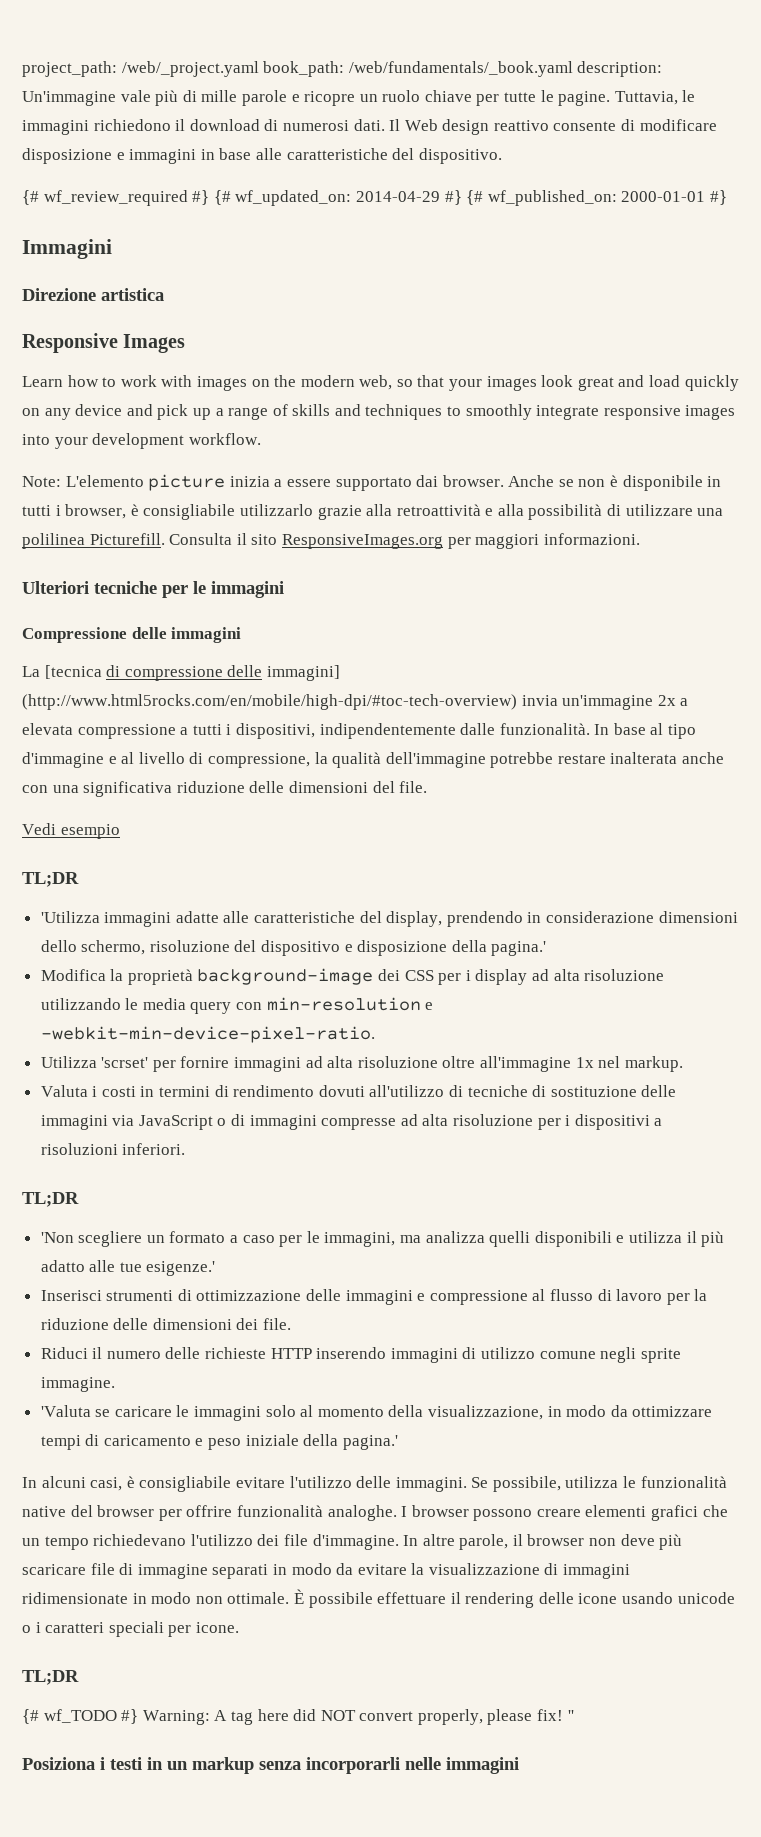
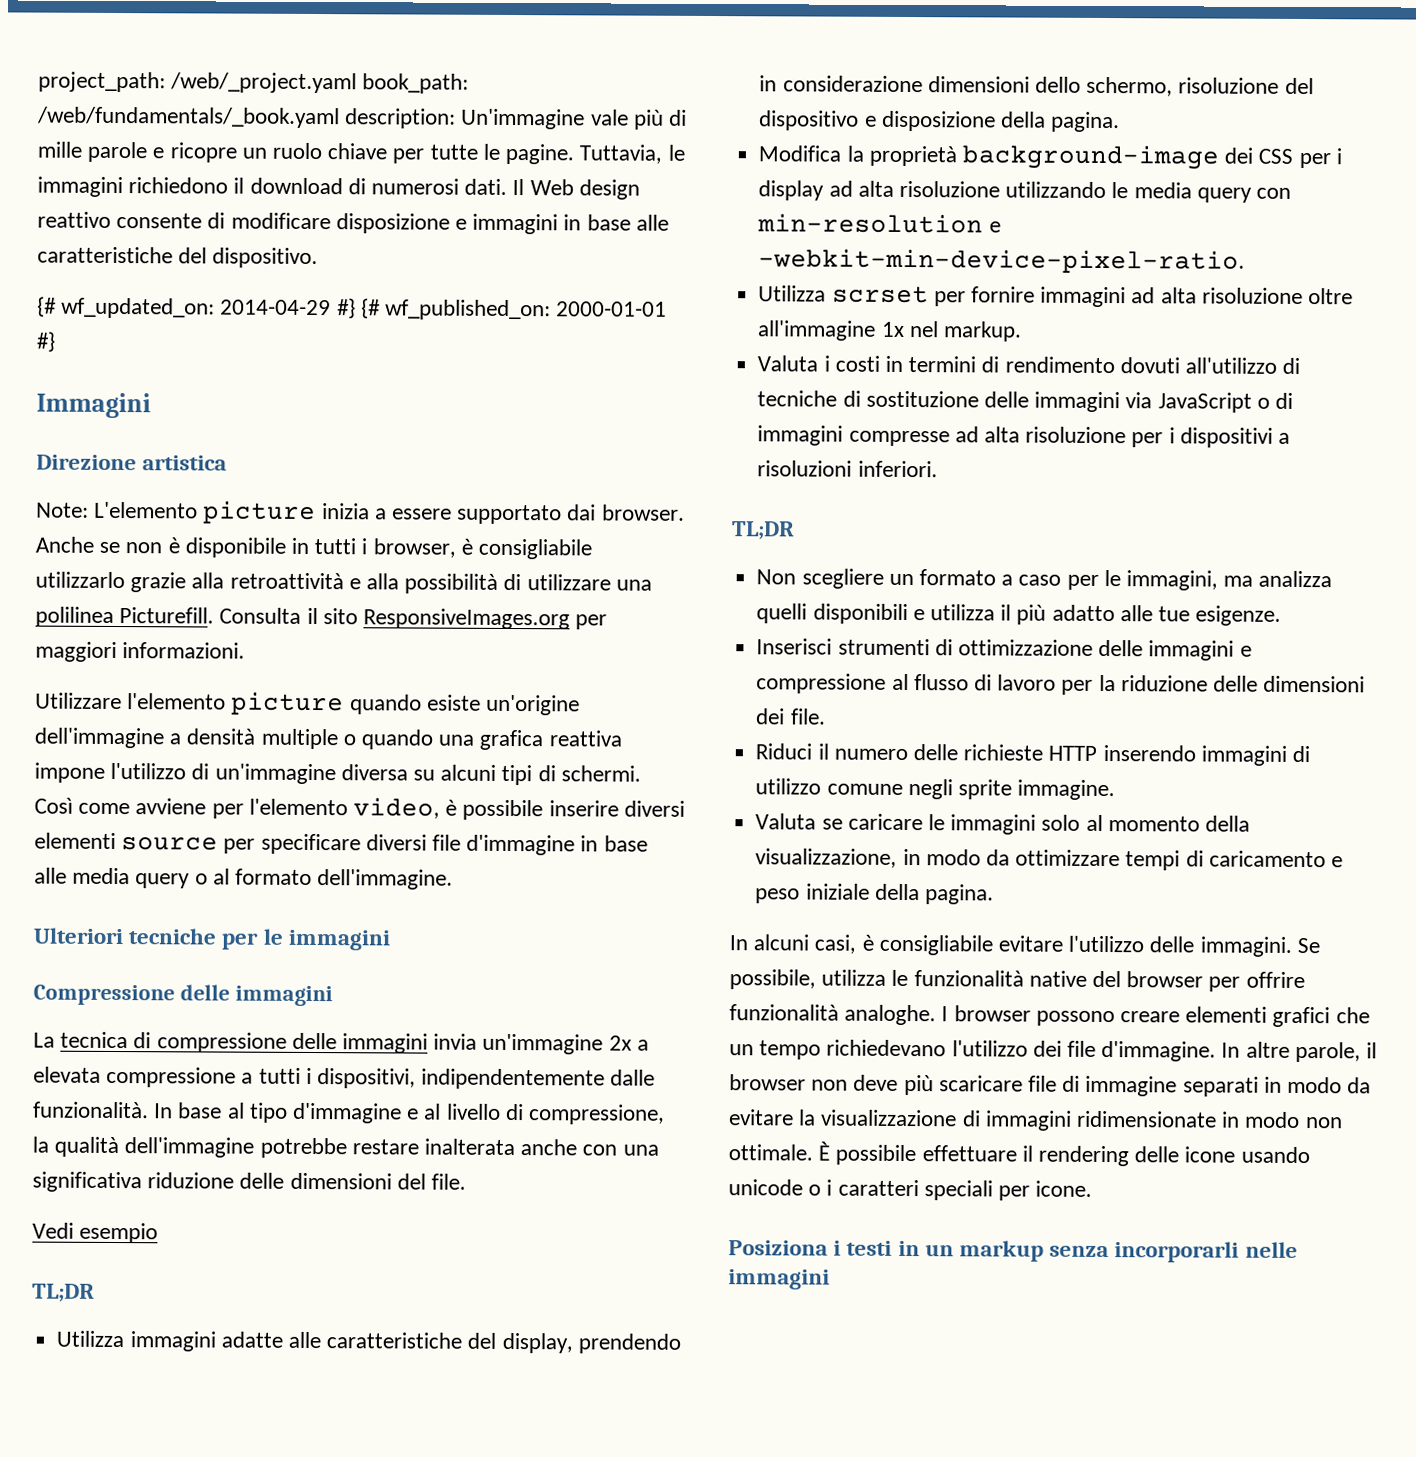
- {# wf_review_required #} {# wf_updated_on: 2014-04-29 #} {# wf_published_on: 2000-01-01 #}
+ {# wf_updated_on: 2014-04-29 #} {# wf_published_on: 2000-01-01 #}
- Responsive Images
- Learn how to work with images on the modern web, so that your images look great and load quickly on any device and pick up a range of skills and techniques to smoothly integrate responsive images into your development workflow.
+ Utilizzare l'elemento picture quando esiste un'origine dell'immagine a densità multiple o quando una grafica reattiva impone l'utilizzo di un'immagine diversa su alcuni tipi di schermi. Così come avviene per l'elemento video, è possibile inserire diversi elementi source per specificare diversi file d'immagine in base alle media query o al formato dell'immagine.
- La [tecnica di compressione delle immagini] (http://www.html5rocks.com/en/mobile/high-dpi/#toc-tech-overview) invia un'immagine 2x a elevata compressione a tutti i dispositivi, indipendentemente dalle funzionalità.
+ La tecnica di compressione delle immagini invia un'immagine 2x a elevata compressione a tutti i dispositivi, indipendentemente dalle funzionalità.
- 'Utilizza immagini adatte alle caratteristiche del display, prendendo in considerazione dimensioni dello schermo, risoluzione del dispositivo e disposizione della pagina.'
+ Utilizza immagini adatte alle caratteristiche del display, prendendo in considerazione dimensioni dello schermo, risoluzione del dispositivo e disposizione della pagina.
- Utilizza 'scrset' per fornire immagini ad alta risoluzione oltre all'immagine 1x nel markup.
+ Utilizza scrset per fornire immagini ad alta risoluzione oltre all'immagine 1x nel markup.
- 'Non scegliere un formato a caso per le immagini, ma analizza quelli disponibili e utilizza il più adatto alle tue esigenze.'
+ Non scegliere un formato a caso per le immagini, ma analizza quelli disponibili e utilizza il più adatto alle tue esigenze.
- 'Valuta se caricare le immagini solo al momento della visualizzazione, in modo da ottimizzare tempi di caricamento e peso iniziale della pagina.'
+ Valuta se caricare le immagini solo al momento della visualizzazione, in modo da ottimizzare tempi di caricamento e peso iniziale della pagina.
  È possibile effettuare il rendering delle icone usando unicode o i caratteri speciali per icone.
- TL;DR
- {# wf_TODO #} Warning: A tag here did NOT convert properly, please fix! ''

